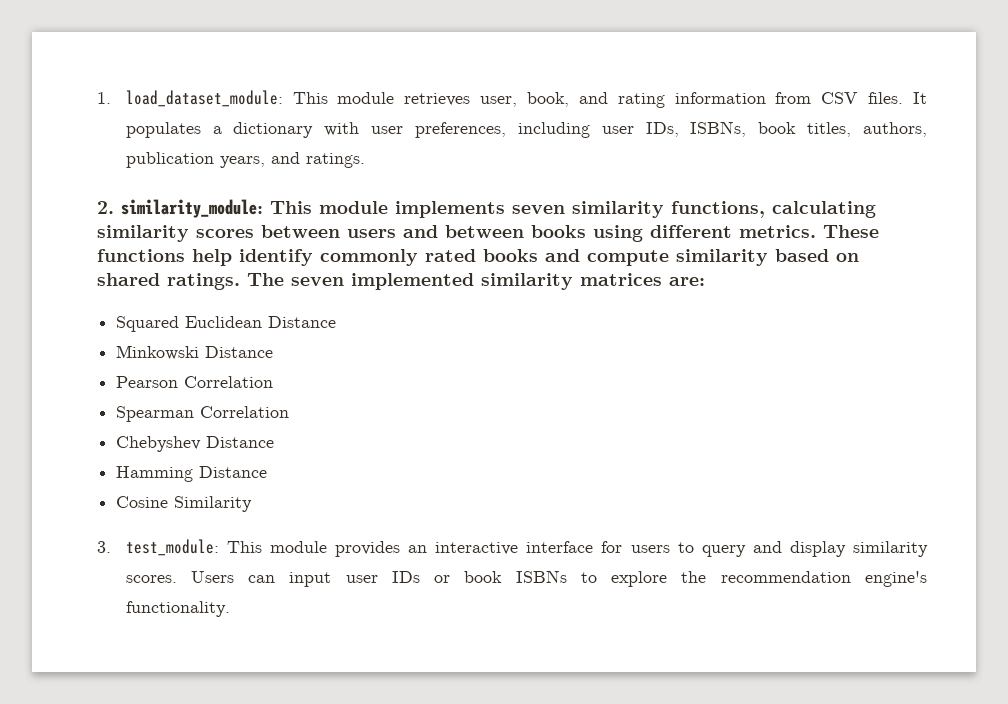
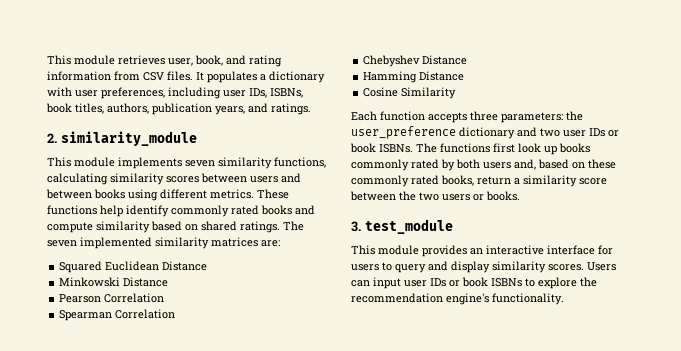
- 1. load_dataset_module: This module retrieves user, book, and rating information from CSV files.
+ This module retrieves user, book, and rating information from CSV files.
- 2. similarity_module: This module implements seven similarity functions, calculating similarity scores between users and between books using different metrics.
+ 2. similarity_module
+ This module implements seven similarity functions, calculating similarity scores between users and between books using different metrics.
- 3. test_module: This module provides an interactive interface for users to query and display similarity scores.
+ Each function accepts three parameters: the user_preference dictionary and two user IDs or book ISBNs. The functions first look up books commonly rated by both users and, based on these commonly rated books, return a similarity score between the two users or books.
+ 3. test_module
+ This module provides an interactive interface for users to query and display similarity scores.

